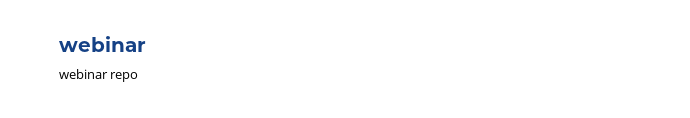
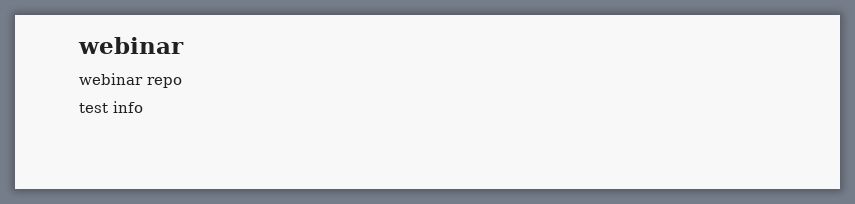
+ test info

